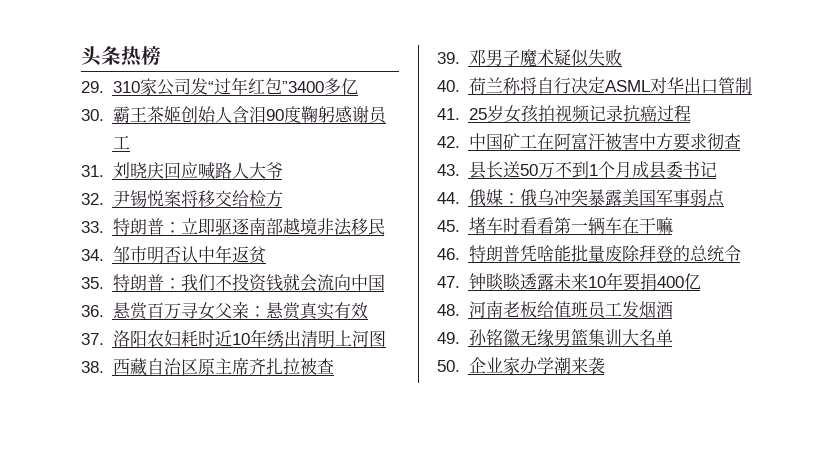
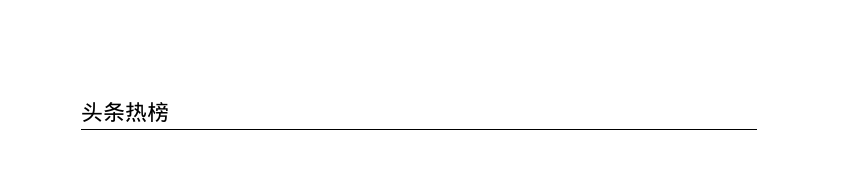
- 29. 310家公司发“过年红包”3400多亿
- 30.霸王茶姬创始人含泪90度鞠躬感谢员工
- 31.刘晓庆回应喊路人大爷
- 32.尹锡悦案将移交给检方
- 33.特朗普：立即驱逐南部越境非法移民
- 34.邹市明否认中年返贫
- 35.特朗普：我们不投资钱就会流向中国
- 36.悬赏百万寻女父亲：悬赏真实有效
- 37.洛阳农妇耗时近10年绣出清明上河图
- 38.西藏自治区原主席齐扎拉被查
- 39.邓男子魔术疑似失败
- 40.荷兰称将自行决定ASML对华出口管制
- 41. 25岁女孩拍视频记录抗癌过程
- 42.中国矿工在阿富汗被害中方要求彻查
- 43.县长送50万不到1个月成县委书记
- 44.俄媒：俄乌冲突暴露美国军事弱点
- 45.堵车时看看第一辆车在干嘛
- 46.特朗普凭啥能批量废除拜登的总统令
- 47.钟睒睒透露未来10年要捐400亿
- 48.河南老板给值班员工发烟酒
- 49.孙铭徽无缘男篮集训大名单
- 50.企业家办学潮来袭

